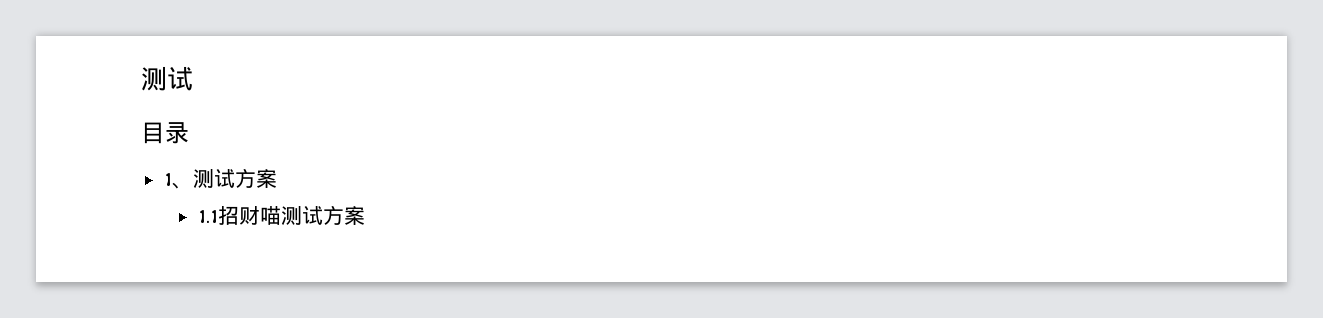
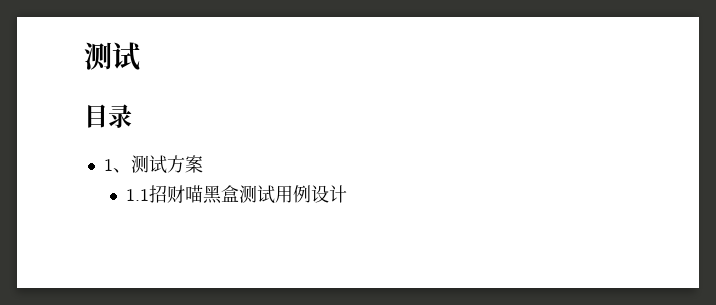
- 1.1招财喵测试方案
+ 1.1招财喵黑盒测试用例设计

